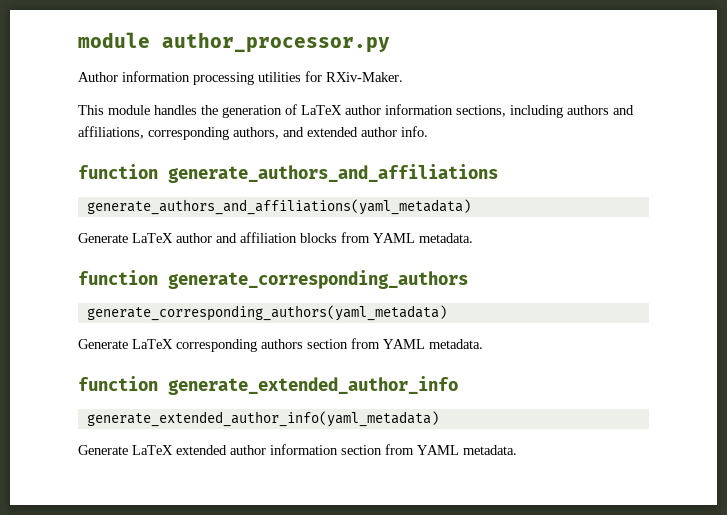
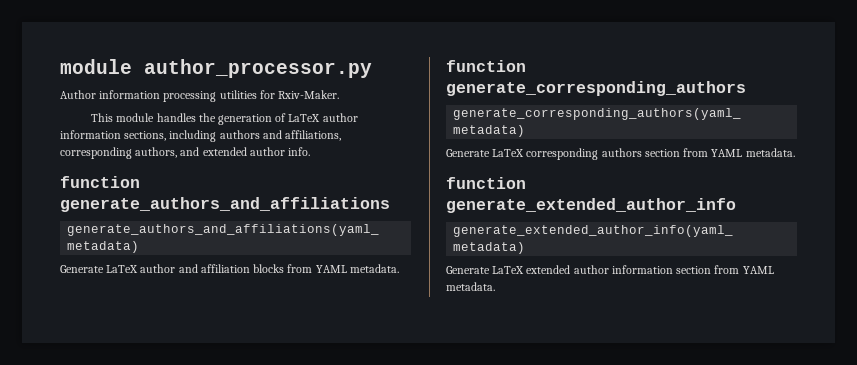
- Author information processing utilities for RXiv-Maker.
+ Author information processing utilities for Rxiv-Maker.

